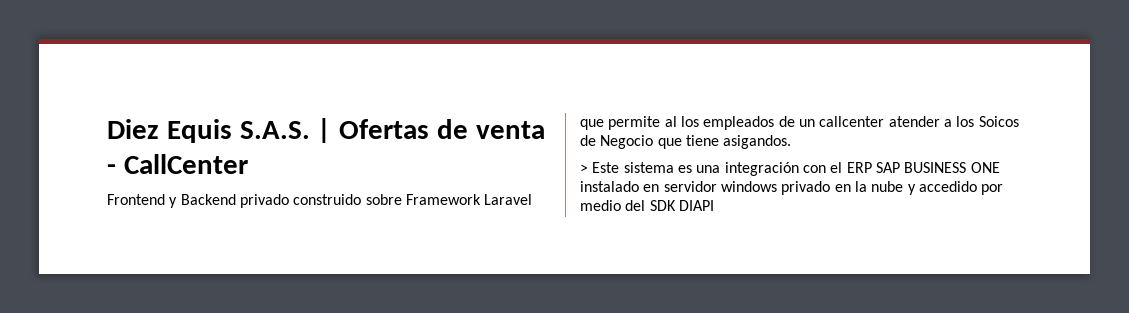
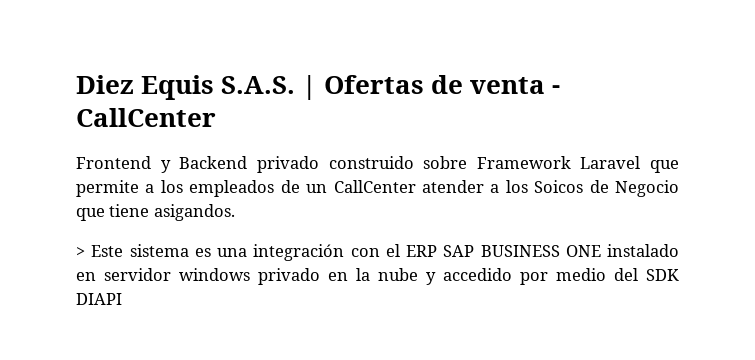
- Frontend y Backend privado construido sobre Framework Laravel que permite al los empleados de un callcenter atender a los Soicos de Negocio que tiene asigandos.
+ Frontend y Backend privado construido sobre Framework Laravel que permite a los empleados de un CallCenter atender a los Soicos de Negocio que tiene asigandos.

